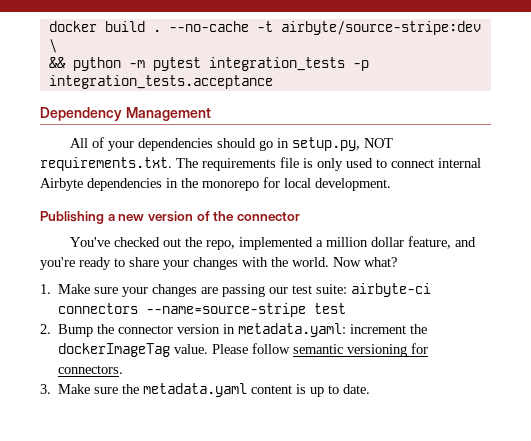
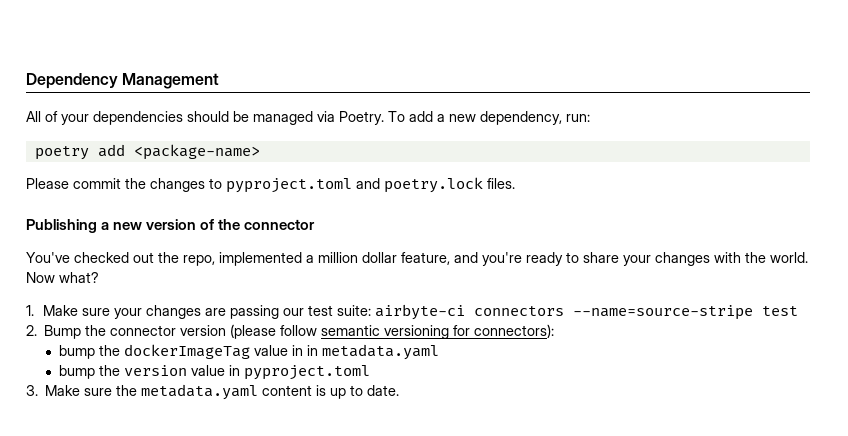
- docker build . --no-cache -t airbyte/source-stripe:dev \
- && python -m pytest integration_tests -p integration_tests.acceptance
- All of your dependencies should go in setup.py, NOT requirements.txt. The requirements file is only used to connect internal Airbyte dependencies in the monorepo for local development.
+ All of your dependencies should be managed via Poetry. To add a new dependency, run:
+ poetry add <package-name>
+ Please commit the changes to pyproject.toml and poetry.lock files.
- 2. Bump the connector version in metadata.yaml: increment the dockerImageTag value. Please follow semantic versioning for connectors.
+ 2. Bump the connector version (please follow semantic versioning for connectors):
+ bump the dockerImageTag value in in metadata.yaml
+ bump the version value in pyproject.toml

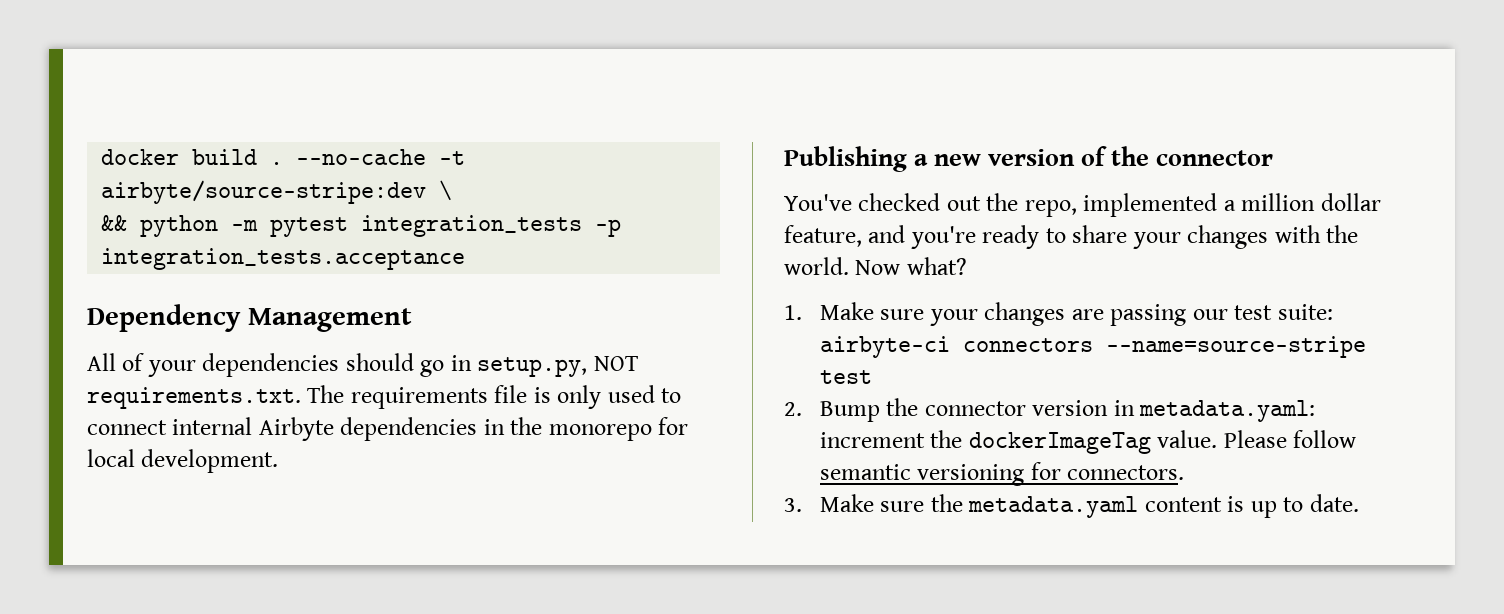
+ docker build . --no-cache -t airbyte/source-stripe:dev \
+ && python -m pytest integration_tests -p integration_tests.acceptance
- All of your dependencies should be managed via Poetry. To add a new dependency, run:
- poetry add <package-name>
- Please commit the changes to pyproject.toml and poetry.lock files.
+ All of your dependencies should go in setup.py, NOT requirements.txt. The requirements file is only used to connect internal Airbyte dependencies in the monorepo for local development.
- 2. Bump the connector version (please follow semantic versioning for connectors):
- bump the dockerImageTag value in in metadata.yaml
- bump the version value in pyproject.toml
+ 2. Bump the connector version in metadata.yaml: increment the dockerImageTag value. Please follow semantic versioning for connectors.

